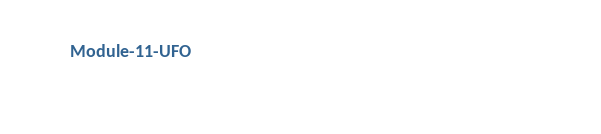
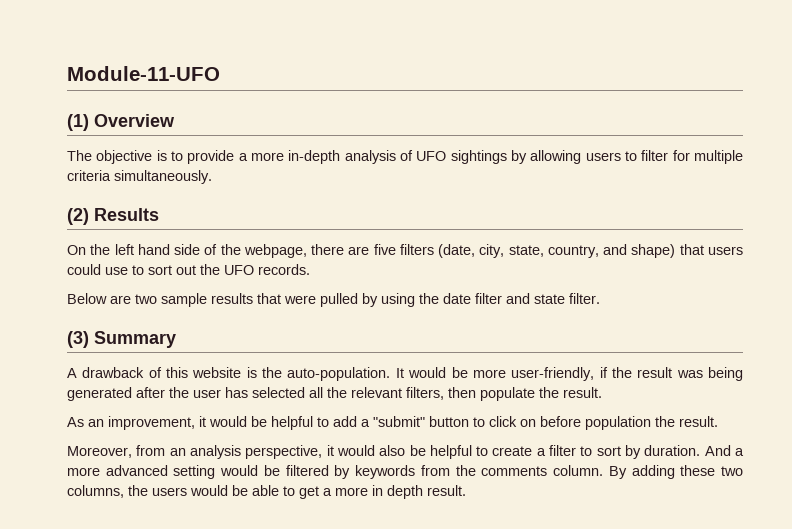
+ (1) Overview
+ The objective is to provide a more in-depth analysis of UFO sightings by allowing users to filter for multiple criteria simultaneously.
+ (2) Results
+ On the left hand side of the webpage, there are five filters (date, city, state, country, and shape) that users could use to sort out the UFO records.
+ Below are two sample results that were pulled by using the date filter and state filter.
+ (3) Summary
+ A drawback of this website is the auto-population. It would be more user-friendly, if the result was being generated after the user has selected all the relevant filters, then populate the result.
+ As an improvement, it would be helpful to add a "submit" button to click on before population the result.
+ Moreover, from an analysis perspective, it would also be helpful to create a filter to sort by duration. And a more advanced setting would be filtered by keywords from the comments column. By adding these two columns, the users would be able to get a more in depth result.

